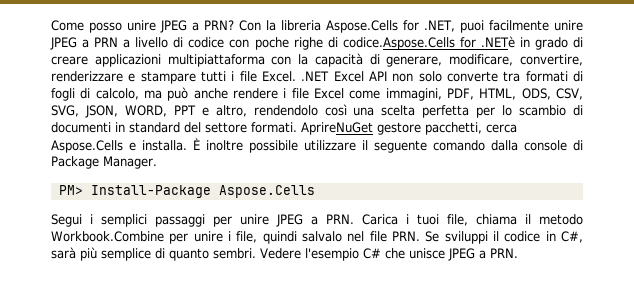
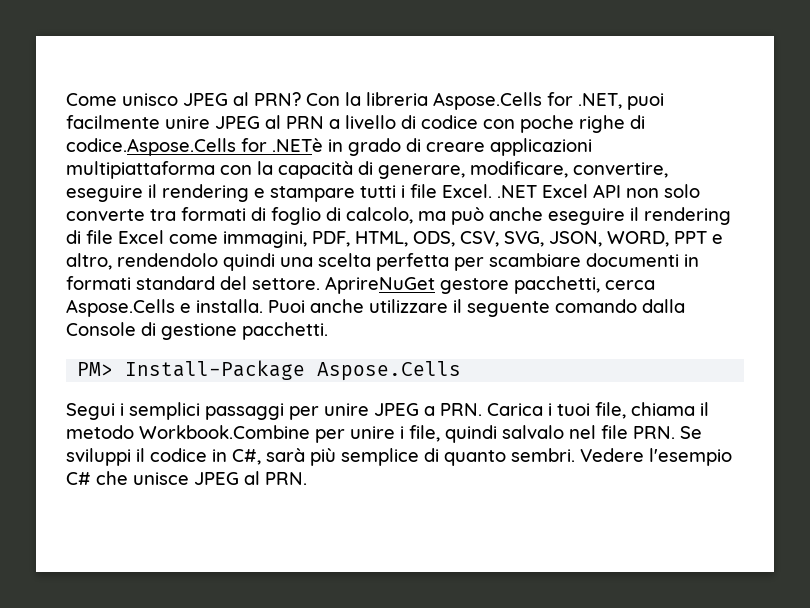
- Come posso unire JPEG a PRN?
+ Come unisco JPEG al PRN?
- Con la libreria Aspose.Cells for .NET, puoi facilmente unire JPEG a PRN a livello di codice con poche righe di codice.Aspose.Cells for .NETè in grado di creare applicazioni multipiattaforma con la capacità di generare, modificare, convertire, renderizzare e stampare tutti i file Excel. .NET Excel API non solo converte tra formati di fogli di calcolo, ma può anche rendere i file Excel come immagini, PDF, HTML, ODS, CSV, SVG, JSON, WORD, PPT e altro, rendendolo così una scelta perfetta per lo scambio di documenti in standard del settore formati.
+ Con la libreria Aspose.Cells for .NET, puoi facilmente unire JPEG al PRN a livello di codice con poche righe di codice.Aspose.Cells for .NETè in grado di creare applicazioni multipiattaforma con la capacità di generare, modificare, convertire, eseguire il rendering e stampare tutti i file Excel. .NET Excel API non solo converte tra formati di foglio di calcolo, ma può anche eseguire il rendering di file Excel come immagini, PDF, HTML, ODS, CSV, SVG, JSON, WORD, PPT e altro, rendendolo quindi una scelta perfetta per scambiare documenti in formati standard del settore.
- È inoltre possibile utilizzare il seguente comando dalla console di Package Manager.
+ Puoi anche utilizzare il seguente comando dalla Console di gestione pacchetti.
- Vedere l'esempio C# che unisce JPEG a PRN.
+ Vedere l'esempio C# che unisce JPEG al PRN.

